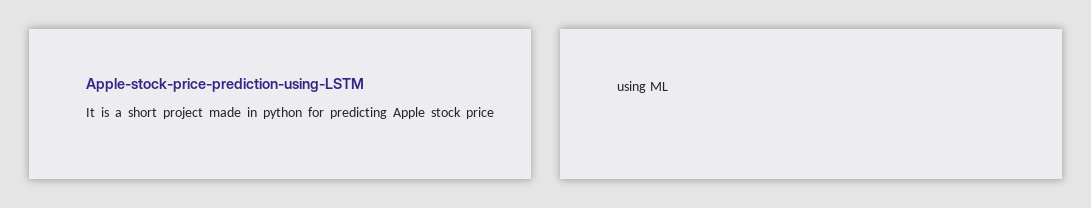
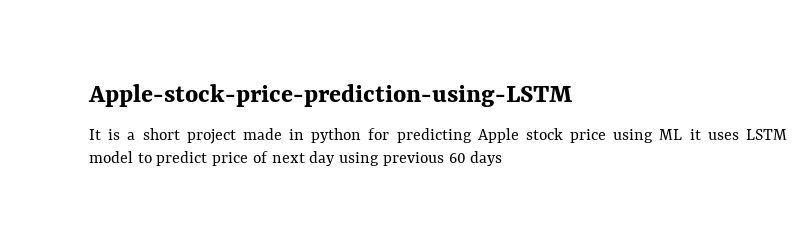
- It is a short project made in python for predicting Apple stock price using ML
+ It is a short project made in python for predicting Apple stock price using ML it uses LSTM model to predict price of next day using previous 60 days

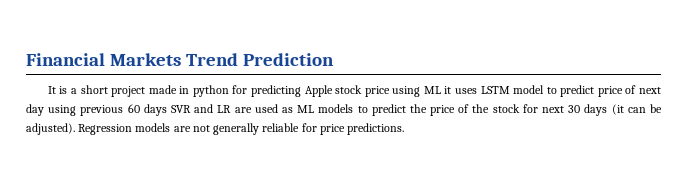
- Apple-stock-price-prediction-using-LSTM
+ Financial Markets Trend Prediction
- It is a short project made in python for predicting Apple stock price using ML it uses LSTM model to predict price of next day using previous 60 days
+ It is a short project made in python for predicting Apple stock price using ML it uses LSTM model to predict price of next day using previous 60 days SVR and LR are used as ML models to predict the price of the stock for next 30 days (it can be adjusted). Regression models are not generally reliable for price predictions.

